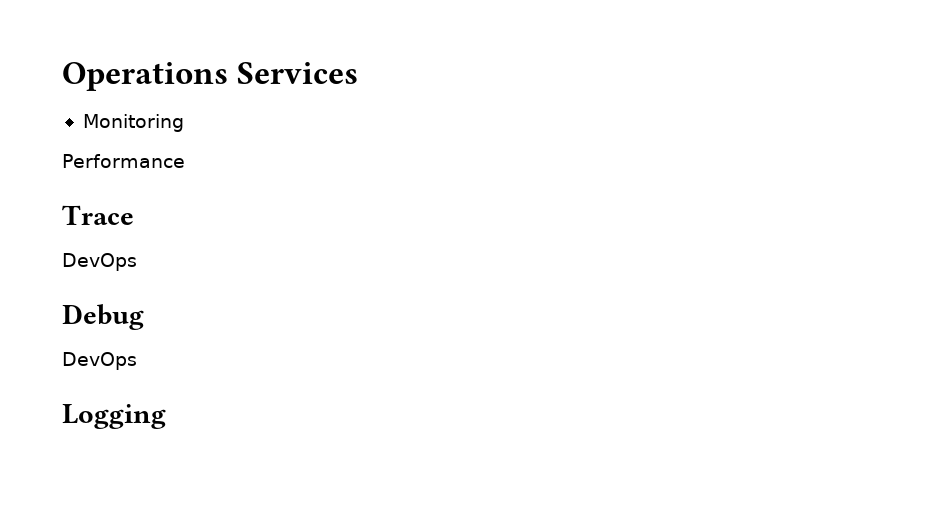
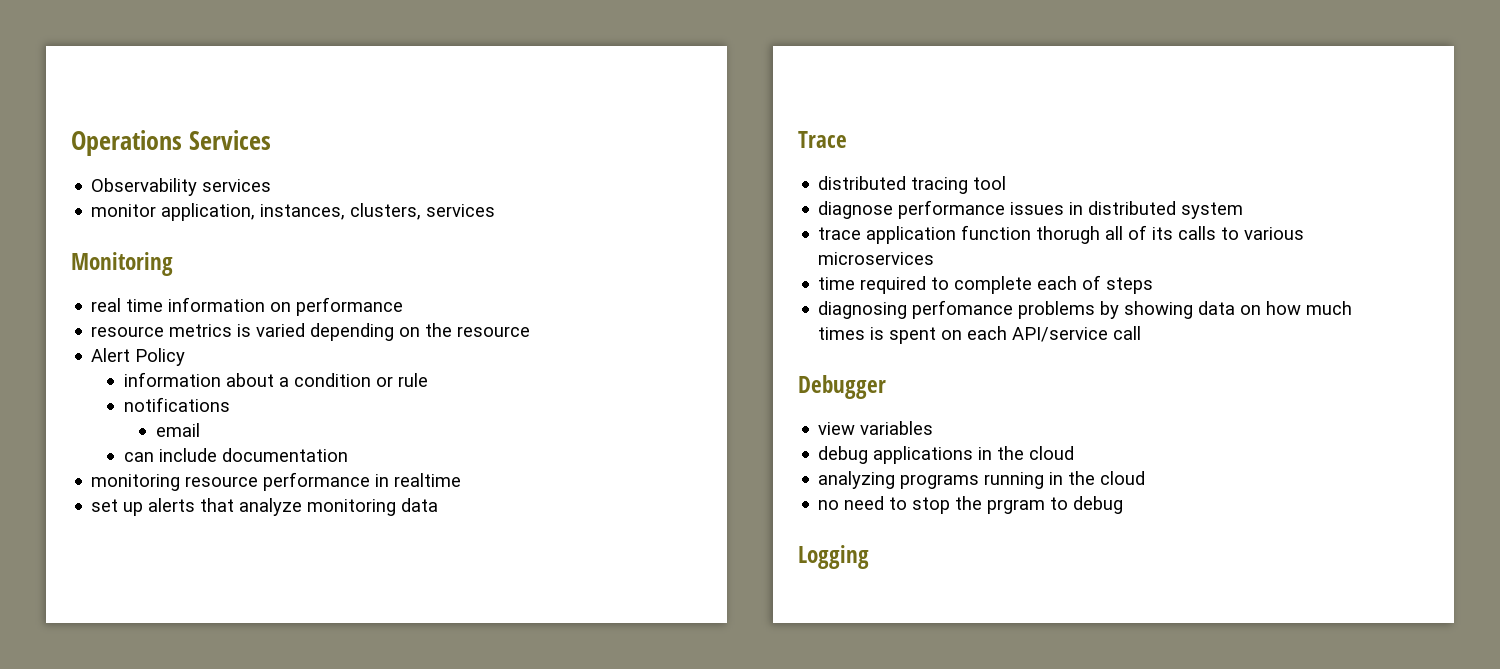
+ Observability services
+ monitor application, instances, clusters, services
  Monitoring
- Performance
+ real time information on performance
+ resource metrics is varied depending on the resource
+ Alert Policy
+ information about a condition or rule
+ notifications
+ email
+ can include documentation
+ monitoring resource performance in realtime
+ set up alerts that analyze monitoring data
  Trace
- DevOps
- Debug
- DevOps
+ distributed tracing tool
+ diagnose performance issues in distributed system
+ trace application function thorugh all of its calls to various microservices
+ time required to complete each of steps
+ diagnosing perfomance problems by showing data on how much times is spent on each API/service call
+ Debugger
+ view variables
+ debug applications in the cloud
+ analyzing programs running in the cloud
+ no need to stop the prgram to debug

